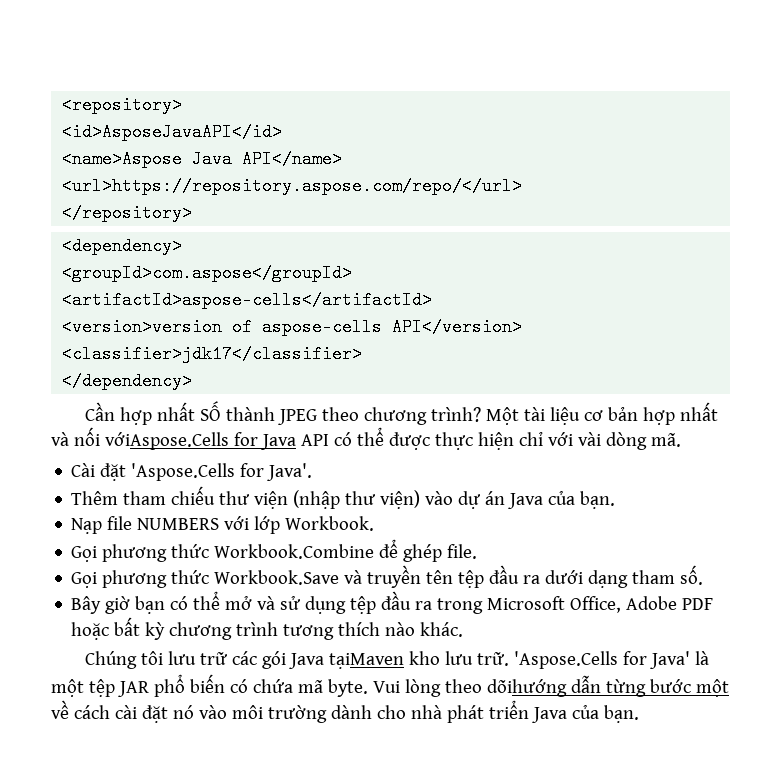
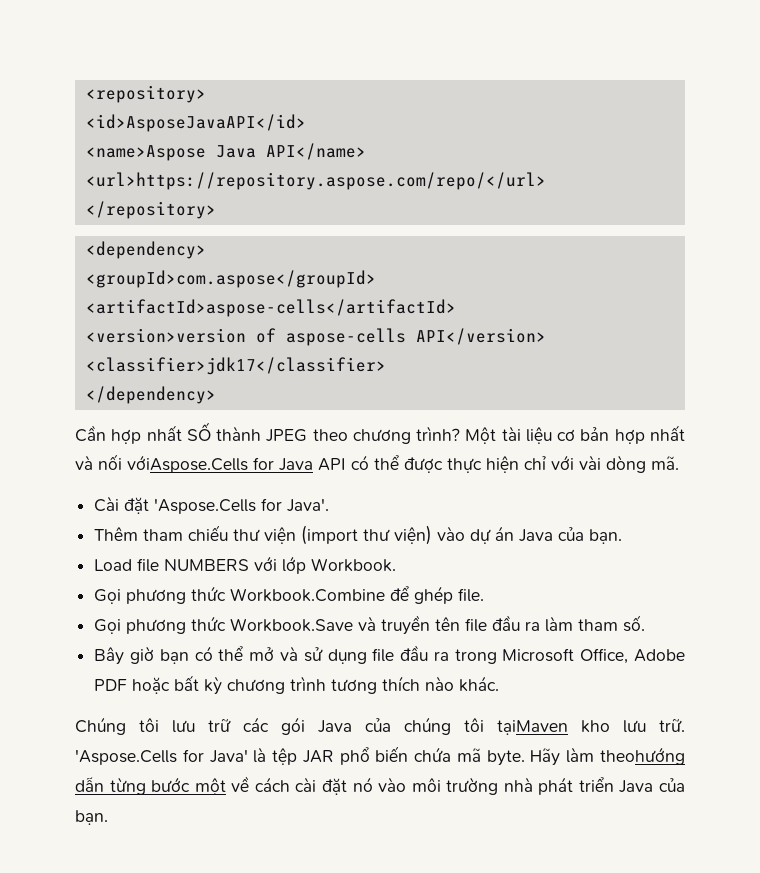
- Thêm tham chiếu thư viện (nhập thư viện) vào dự án Java của bạn.
+ Thêm tham chiếu thư viện (import thư viện) vào dự án Java của bạn.
- Nạp file NUMBERS với lớp Workbook.
+ Load file NUMBERS với lớp Workbook.
- Gọi phương thức Workbook.Save và truyền tên tệp đầu ra dưới dạng tham số.
+ Gọi phương thức Workbook.Save và truyền tên file đầu ra làm tham số.
- Bây giờ bạn có thể mở và sử dụng tệp đầu ra trong Microsoft Office, Adobe PDF hoặc bất kỳ chương trình tương thích nào khác.
+ Bây giờ bạn có thể mở và sử dụng file đầu ra trong Microsoft Office, Adobe PDF hoặc bất kỳ chương trình tương thích nào khác.
- Chúng tôi lưu trữ các gói Java tạiMaven kho lưu trữ.
+ Chúng tôi lưu trữ các gói Java của chúng tôi tạiMaven kho lưu trữ.
- 'Aspose.Cells for Java' là một tệp JAR phổ biến có chứa mã byte.
+ 'Aspose.Cells for Java' là tệp JAR phổ biến chứa mã byte.
- Vui lòng theo dõihướng dẫn từng bước một về cách cài đặt nó vào môi trường dành cho nhà phát triển Java của bạn.
+ Hãy làm theohướng dẫn từng bước một về cách cài đặt nó vào môi trường nhà phát triển Java của bạn.

